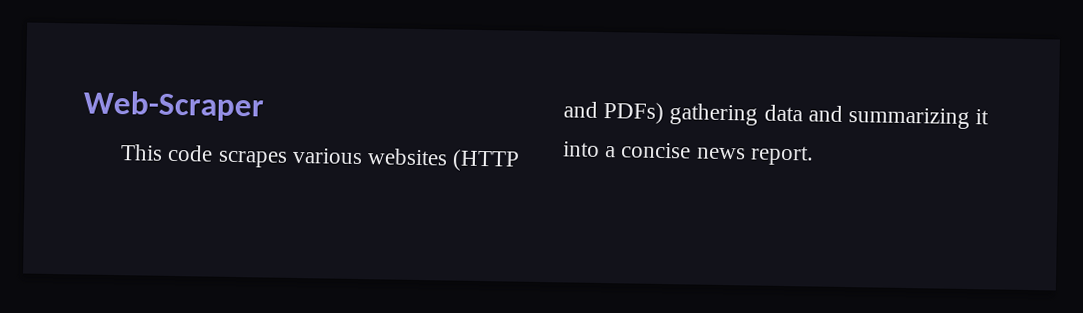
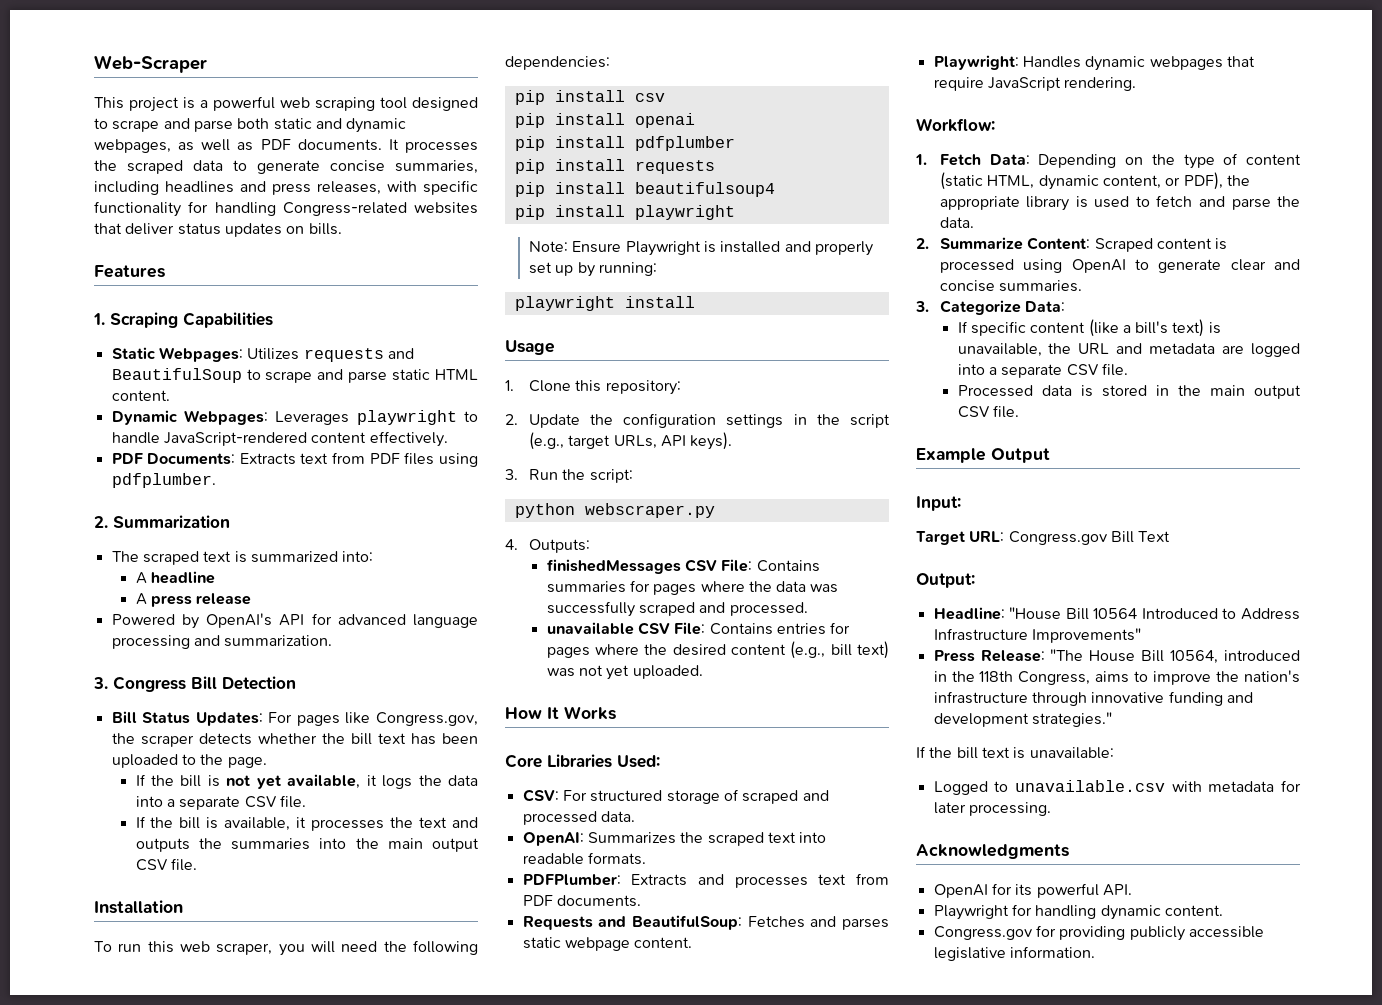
- This code scrapes various websites (HTTP and PDFs) gathering data and summarizing it into a concise news report.
+ This project is a powerful web scraping tool designed to scrape and parse both static and dynamic webpages, as well as PDF documents. It processes the scraped data to generate concise summaries, including headlines and press releases, with specific functionality for handling Congress-related websites that deliver status updates on bills.
+ Features
+ 1. Scraping Capabilities
+ Static Webpages: Utilizes requests and BeautifulSoup to scrape and parse static HTML content.
+ Dynamic Webpages: Leverages playwright to handle JavaScript-rendered content effectively.
+ PDF Documents: Extracts text from PDF files using pdfplumber.
+ 2. Summarization
+ The scraped text is summarized into:
+ A headline
+ A press release
+ Powered by OpenAI's API for advanced language processing and summarization.
+ 3. Congress Bill Detection
+ Bill Status Updates: For pages like Congress.gov, the scraper detects whether the bill text has been uploaded to the page.
+ If the bill is not yet available, it logs the data into a separate CSV file.
+ If the bill is available, it processes the text and outputs the summaries into the main output CSV file.
+ Installation
+ To run this web scraper, you will need the following dependencies:
+ pip install csv
+ pip install openai
+ pip install pdfplumber
+ pip install requests
+ pip install beautifulsoup4
+ pip install playwright
+ Note: Ensure Playwright is installed and properly set up by running:
+ playwright install
+ Usage
+ 1. Clone this repository:
+ 2. Update the configuration settings in the script (e.g., target URLs, API keys).
+ 3. Run the script:
+ python webscraper.py
+ 4. Outputs:
+ finishedMessages CSV File: Contains summaries for pages where the data was successfully scraped and processed.
+ unavailable CSV File: Contains entries for pages where the desired content (e.g., bill text) was not yet uploaded.
+ How It Works
+ Core Libraries Used:
+ CSV: For structured storage of scraped and processed data.
+ OpenAI: Summarizes the scraped text into readable formats.
+ PDFPlumber: Extracts and processes text from PDF documents.
+ Requests and BeautifulSoup: Fetches and parses static webpage content.
+ Playwright: Handles dynamic webpages that require JavaScript rendering.
+ Workflow:
+ 1. Fetch Data: Depending on the type of content (static HTML, dynamic content, or PDF), the appropriate library is used to fetch and parse the data.
+ 2. Summarize Content: Scraped content is processed using OpenAI to generate clear and concise summaries.
+ 3. Categorize Data:
+ If specific content (like a bill's text) is unavailable, the URL and metadata are logged into a separate CSV file.
+ Processed data is stored in the main output CSV file.
+ Example Output
+ Input:
+ Target URL: Congress.gov Bill Text
+ Output:
+ Headline: "House Bill 10564 Introduced to Address Infrastructure Improvements"
+ Press Release: "The House Bill 10564, introduced in the 118th Congress, aims to improve the nation's infrastructure through innovative funding and development strategies."
+ If the bill text is unavailable:
+ Logged to unavailable.csv with metadata for later processing.
+ Acknowledgments
+ OpenAI for its powerful API.
+ Playwright for handling dynamic content.
+ Congress.gov for providing publicly accessible legislative information.

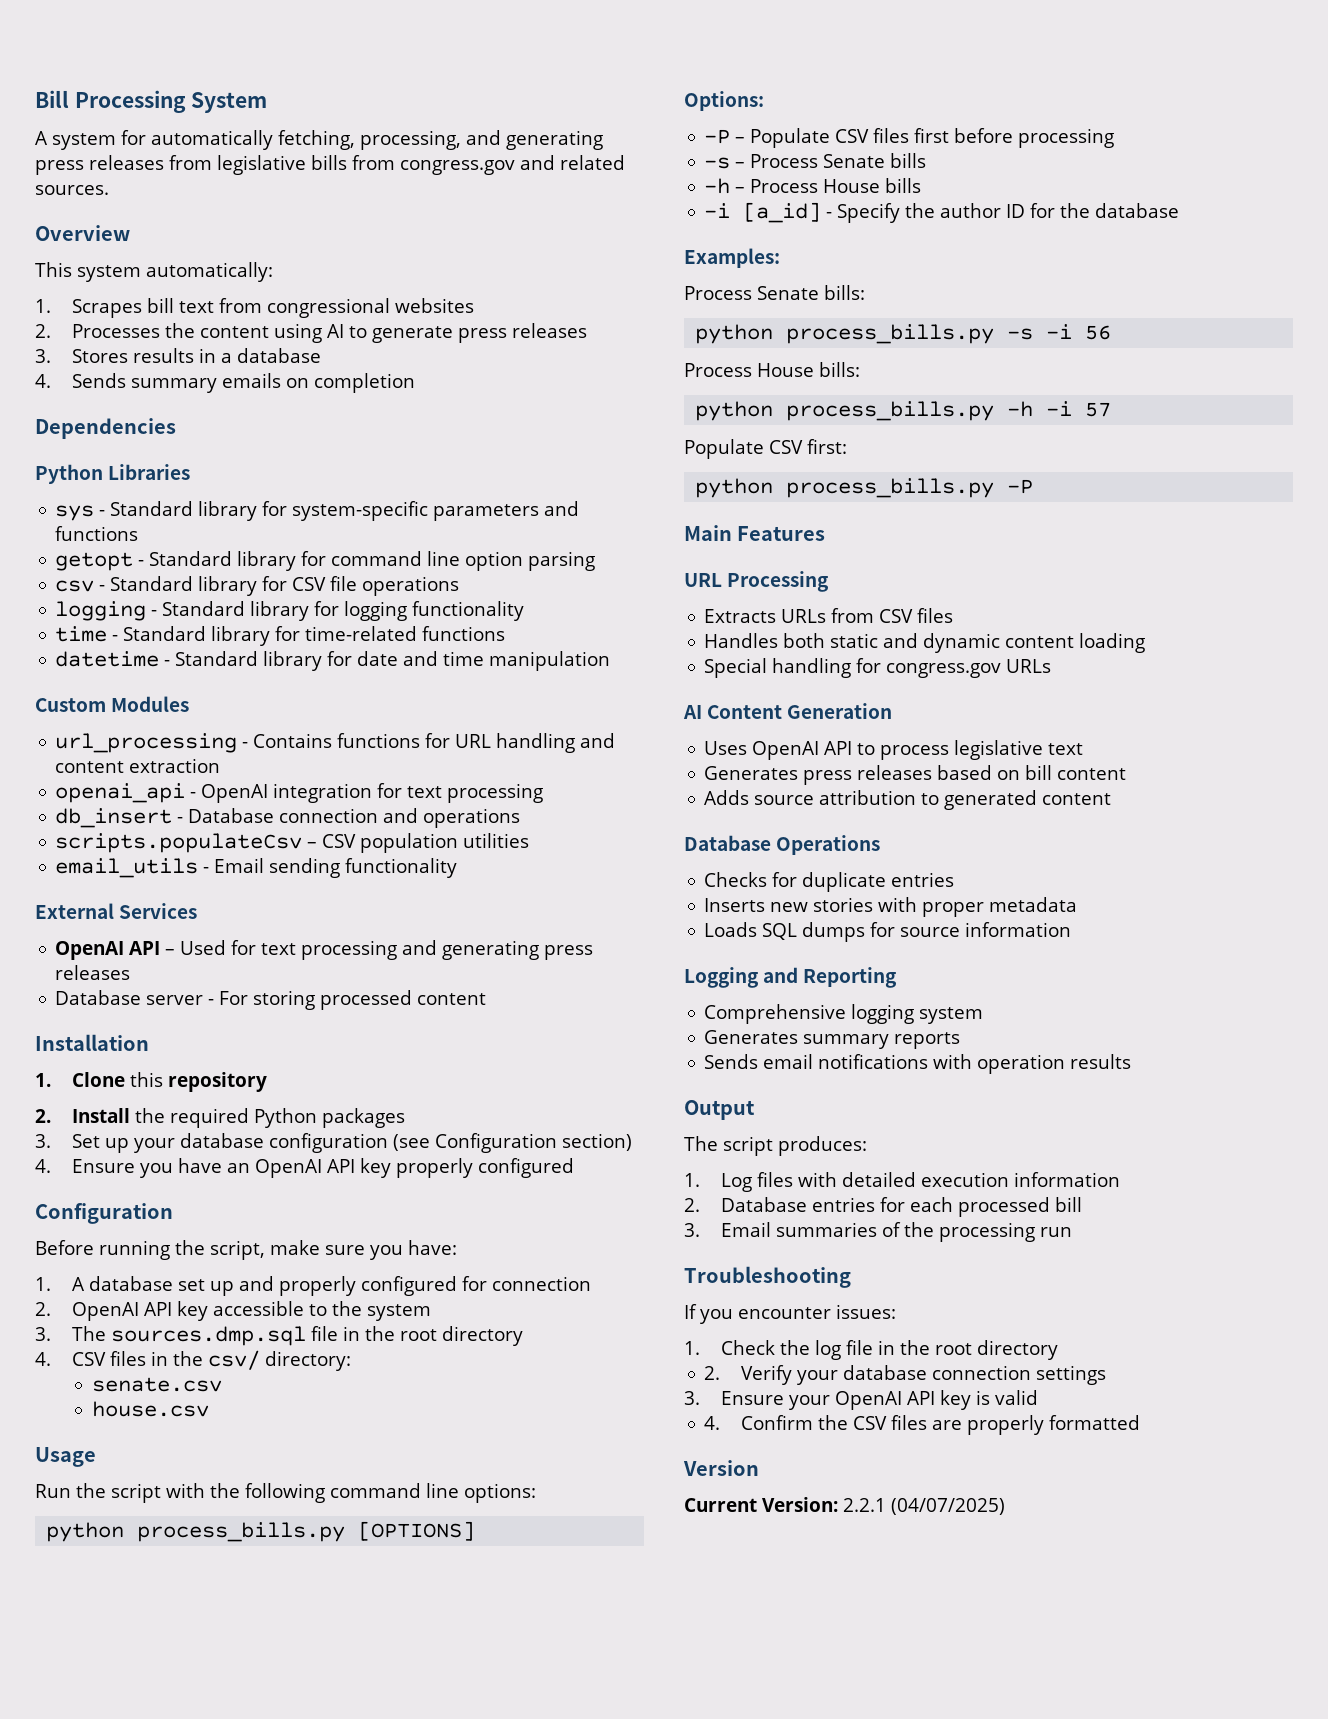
- Web-Scraper
- This project is a powerful web scraping tool designed to scrape and parse both static and dynamic webpages, as well as PDF documents. It processes the scraped data to generate concise summaries, including headlines and press releases, with specific functionality for handling Congress-related websites that deliver status updates on bills.
- Features
- 1. Scraping Capabilities
- Static Webpages: Utilizes requests and BeautifulSoup to scrape and parse static HTML content.
- Dynamic Webpages: Leverages playwright to handle JavaScript-rendered content effectively.
- PDF Documents: Extracts text from PDF files using pdfplumber.
- 2. Summarization
- The scraped text is summarized into:
- A headline
- A press release
- Powered by OpenAI's API for advanced language processing and summarization.
- 3. Congress Bill Detection
- Bill Status Updates: For pages like Congress.gov, the scraper detects whether the bill text has been uploaded to the page.
- If the bill is not yet available, it logs the data into a separate CSV file.
- If the bill is available, it processes the text and outputs the summaries into the main output CSV file.
+ Bill Processing System
+ A system for automatically fetching, processing, and generating press releases from legislative bills from congress.gov and related sources.
+ Overview
+ This system automatically:
+ 1. Scrapes bill text from congressional websites
+ 2. Processes the content using AI to generate press releases
+ 3. Stores results in a database
+ 4. Sends summary emails on completion
+ Dependencies
+ Python Libraries
+ sys - Standard library for system-specific parameters and functions
+ getopt - Standard library for command line option parsing
+ csv - Standard library for CSV file operations
+ logging - Standard library for logging functionality
+ time - Standard library for time-related functions
+ datetime - Standard library for date and time manipulation
+ Custom Modules
+ url_processing - Contains functions for URL handling and content extraction
+ openai_api - OpenAI integration for text processing
+ db_insert - Database connection and operations
+ scripts.populateCsv – CSV population utilities
+ email_utils - Email sending functionality
+ External Services
+ OpenAI API – Used for text processing and generating press releases
+ Database server - For storing processed content
  Installation
- To run this web scraper, you will need the following dependencies:
- pip install csv
- pip install openai
- pip install pdfplumber
- pip install requests
- pip install beautifulsoup4
- pip install playwright
- Note: Ensure Playwright is installed and properly set up by running:
- playwright install
+ 1. Clone this repository
+ 2. Install the required Python packages
+ 3. Set up your database configuration (see Configuration section)
+ 4. Ensure you have an OpenAI API key properly configured
+ Configuration
+ Before running the script, make sure you have:
+ 1. A database set up and properly configured for connection
+ 2. OpenAI API key accessible to the system
+ 3. The sources.dmp.sql file in the root directory
+ 4. CSV files in the csv/ directory:
+ senate.csv
+ house.csv
  Usage
- 1. Clone this repository:
- 2. Update the configuration settings in the script (e.g., target URLs, API keys).
- 3. Run the script:
- python webscraper.py
- 4. Outputs:
- finishedMessages CSV File: Contains summaries for pages where the data was successfully scraped and processed.
- unavailable CSV File: Contains entries for pages where the desired content (e.g., bill text) was not yet uploaded.
- How It Works
- Core Libraries Used:
- CSV: For structured storage of scraped and processed data.
- OpenAI: Summarizes the scraped text into readable formats.
- PDFPlumber: Extracts and processes text from PDF documents.
- Requests and BeautifulSoup: Fetches and parses static webpage content.
- Playwright: Handles dynamic webpages that require JavaScript rendering.
- Workflow:
- 1. Fetch Data: Depending on the type of content (static HTML, dynamic content, or PDF), the appropriate library is used to fetch and parse the data.
- 2. Summarize Content: Scraped content is processed using OpenAI to generate clear and concise summaries.
- 3. Categorize Data:
- If specific content (like a bill's text) is unavailable, the URL and metadata are logged into a separate CSV file.
- Processed data is stored in the main output CSV file.
- Example Output
- Input:
- Target URL: Congress.gov Bill Text
- Output:
- Headline: "House Bill 10564 Introduced to Address Infrastructure Improvements"
- Press Release: "The House Bill 10564, introduced in the 118th Congress, aims to improve the nation's infrastructure through innovative funding and development strategies."
- If the bill text is unavailable:
- Logged to unavailable.csv with metadata for later processing.
- Acknowledgments
- OpenAI for its powerful API.
- Playwright for handling dynamic content.
- Congress.gov for providing publicly accessible legislative information.
+ Run the script with the following command line options:
+ python process_bills.py [OPTIONS]
+ Options:
+ -P – Populate CSV files first before processing
+ -s – Process Senate bills
+ -h – Process House bills
+ -i [a_id] - Specify the author ID for the database
+ Examples:
+ Process Senate bills:
+ python process_bills.py -s -i 56
+ Process House bills:
+ python process_bills.py -h -i 57
+ Populate CSV first:
+ python process_bills.py -P
+ Main Features
+ URL Processing
+ Extracts URLs from CSV files
+ Handles both static and dynamic content loading
+ Special handling for congress.gov URLs
+ AI Content Generation
+ Uses OpenAI API to process legislative text
+ Generates press releases based on bill content
+ Adds source attribution to generated content
+ Database Operations
+ Checks for duplicate entries
+ Inserts new stories with proper metadata
+ Loads SQL dumps for source information
+ Logging and Reporting
+ Comprehensive logging system
+ Generates summary reports
+ Sends email notifications with operation results
+ Output
+ The script produces:
+ 1. Log files with detailed execution information
+ 2. Database entries for each processed bill
+ 3. Email summaries of the processing run
+ Troubleshooting
+ If you encounter issues:
+ 1. Check the log file in the root directory
+ 2. Verify your database connection settings
+ 3. Ensure your OpenAI API key is valid
+ 4. Confirm the CSV files are properly formatted
+ Version
+ Current Version: 2.2.1 (04/07/2025)

